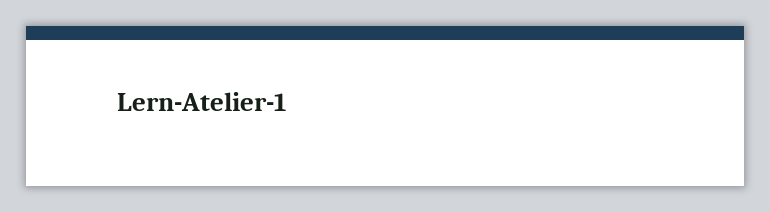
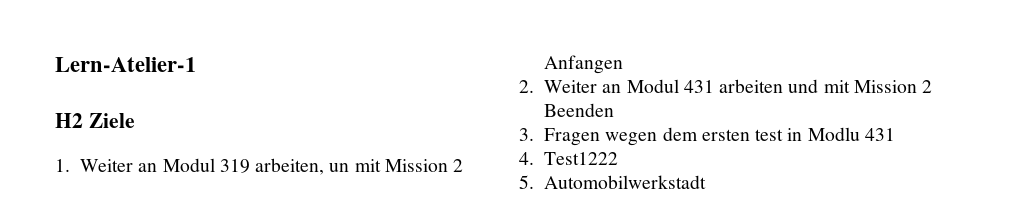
+ H2 Ziele
+ 1. Weiter an Modul 319 arbeiten, un mit Mission 2 Anfangen
+ 2. Weiter an Modul 431 arbeiten und mit Mission 2 Beenden
+ 3. Fragen wegen dem ersten test in Modlu 431
+ 4. Test1222
+ 5. Automobilwerkstadt

